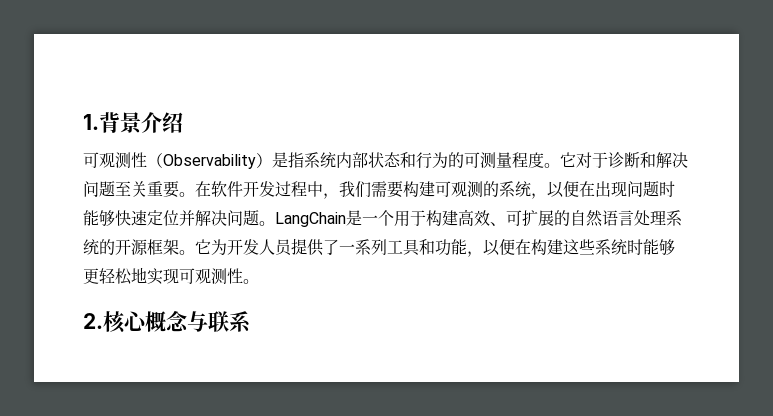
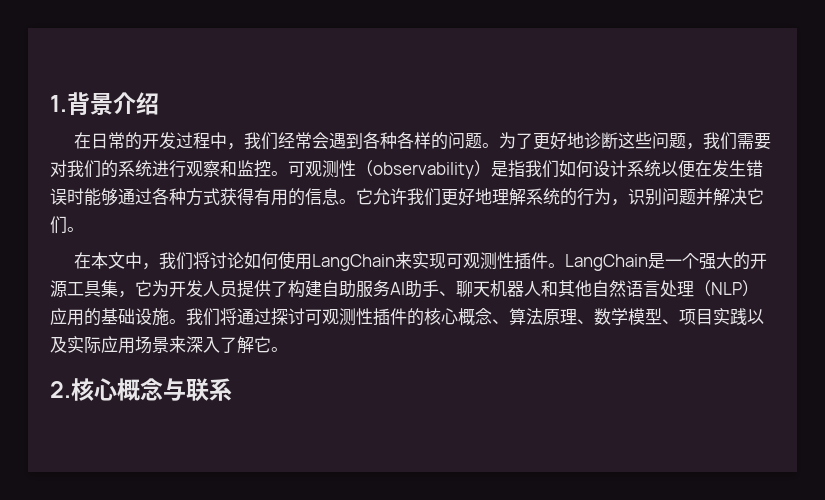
- 可观测性（Observability）是指系统内部状态和行为的可测量程度。它对于诊断和解决问题至关重要。在软件开发过程中，我们需要构建可观测的系统，以便在出现问题时能够快速定位并解决问题。LangChain是一个用于构建高效、可扩展的自然语言处理系统的开源框架。它为开发人员提供了一系列工具和功能，以便在构建这些系统时能够更轻松地实现可观测性。
+ 在日常的开发过程中，我们经常会遇到各种各样的问题。为了更好地诊断这些问题，我们需要对我们的系统进行观察和监控。可观测性（observability）是指我们如何设计系统以便在发生错误时能够通过各种方式获得有用的信息。它允许我们更好地理解系统的行为，识别问题并解决它们。
+ 在本文中，我们将讨论如何使用LangChain来实现可观测性插件。LangChain是一个强大的开源工具集，它为开发人员提供了构建自助服务AI助手、聊天机器人和其他自然语言处理（NLP）应用的基础设施。我们将通过探讨可观测性插件的核心概念、算法原理、数学模型、项目实践以及实际应用场景来深入了解它。

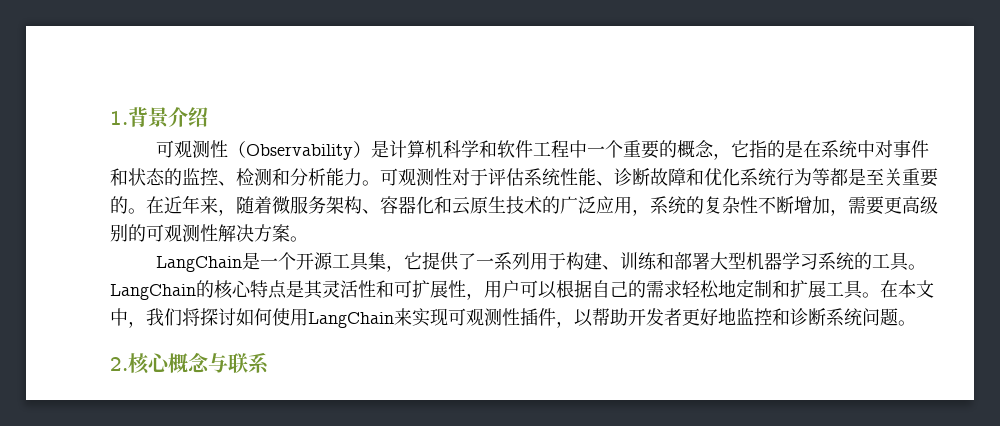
- 在日常的开发过程中，我们经常会遇到各种各样的问题。为了更好地诊断这些问题，我们需要对我们的系统进行观察和监控。可观测性（observability）是指我们如何设计系统以便在发生错误时能够通过各种方式获得有用的信息。它允许我们更好地理解系统的行为，识别问题并解决它们。
- 在本文中，我们将讨论如何使用LangChain来实现可观测性插件。LangChain是一个强大的开源工具集，它为开发人员提供了构建自助服务AI助手、聊天机器人和其他自然语言处理（NLP）应用的基础设施。我们将通过探讨可观测性插件的核心概念、算法原理、数学模型、项目实践以及实际应用场景来深入了解它。
+ 可观测性（Observability）是计算机科学和软件工程中一个重要的概念，它指的是在系统中对事件和状态的监控、检测和分析能力。可观测性对于评估系统性能、诊断故障和优化系统行为等都是至关重要的。在近年来，随着微服务架构、容器化和云原生技术的广泛应用，系统的复杂性不断增加，需要更高级别的可观测性解决方案。
+ LangChain是一个开源工具集，它提供了一系列用于构建、训练和部署大型机器学习系统的工具。LangChain的核心特点是其灵活性和可扩展性，用户可以根据自己的需求轻松地定制和扩展工具。在本文中，我们将探讨如何使用LangChain来实现可观测性插件，以帮助开发者更好地监控和诊断系统问题。

